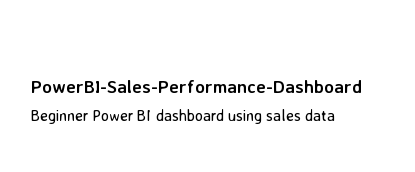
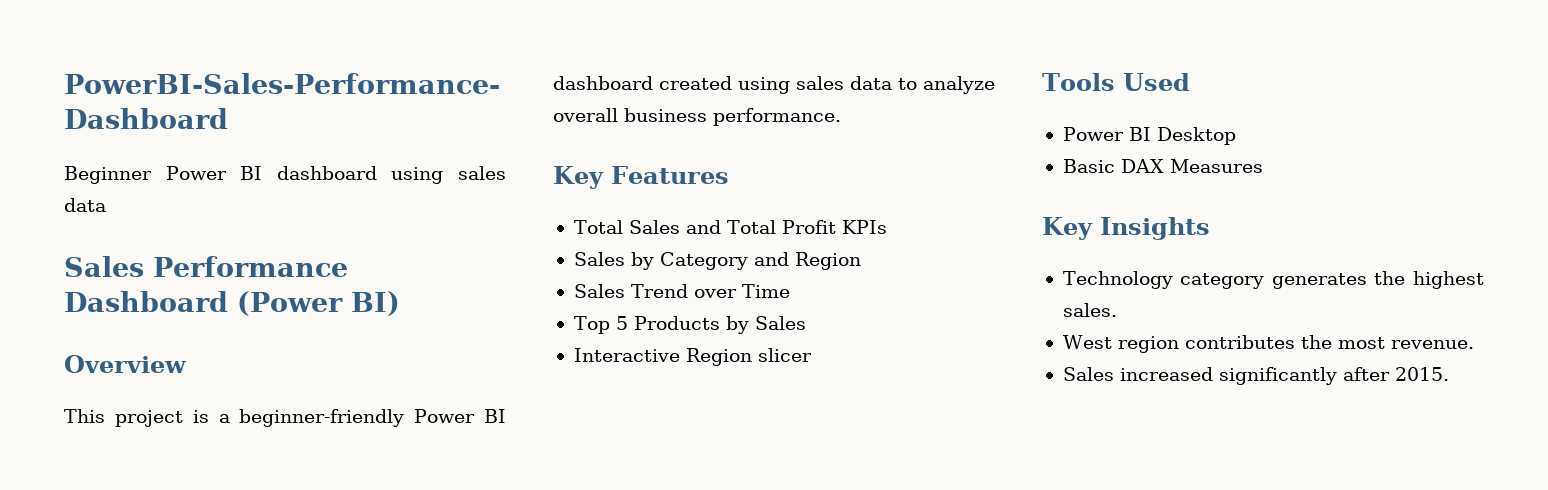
+ Sales Performance Dashboard (Power BI)
+ Overview
+ This project is a beginner-friendly Power BI dashboard created using sales data to analyze overall business performance.
+ Key Features
+ Total Sales and Total Profit KPIs
+ Sales by Category and Region
+ Sales Trend over Time
+ Top 5 Products by Sales
+ Interactive Region slicer
+ Tools Used
+ Power BI Desktop
+ Basic DAX Measures
+ Key Insights
+ Technology category generates the highest sales.
+ West region contributes the most revenue.
+ Sales increased significantly after 2015.

